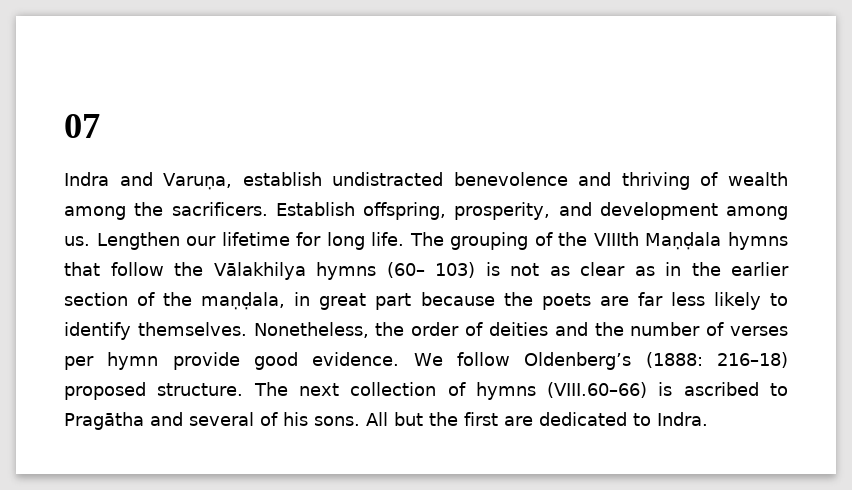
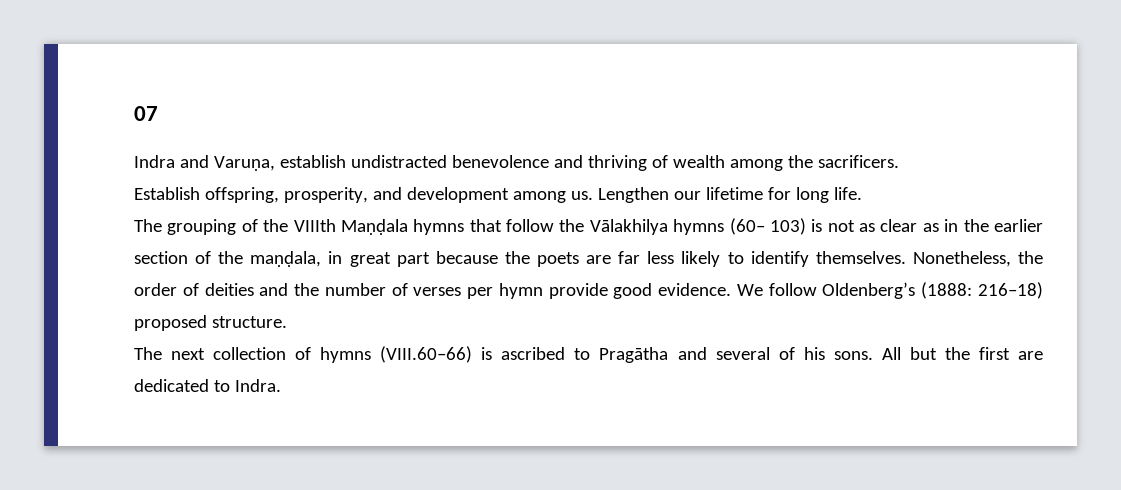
- Indra and Varuṇa, establish undistracted benevolence and thriving of wealth among the sacrificers. Establish offspring, prosperity, and development among us.
+ Indra and Varuṇa, establish undistracted benevolence and thriving of wealth among the sacrificers.
+ Establish offspring, prosperity, and development among us.
- Lengthen our lifetime for long life. The grouping of the VIIIth Maṇḍala hymns that follow the Vālakhilya hymns (60– 103) is not as clear as in the earlier section of the maṇḍala, in great part because the poets are far less likely to identify themselves.
+ Lengthen our lifetime for long life.
+ The grouping of the VIIIth Maṇḍala hymns that follow the Vālakhilya hymns (60– 103) is not as clear as in the earlier section of the maṇḍala, in great part because the poets are far less likely to identify themselves.
- We follow Oldenberg’s (1888: 216–18) proposed structure. The next collection of hymns (VIII.60–66) is ascribed to Pragātha and several of his sons.
+ We follow Oldenberg’s (1888: 216–18) proposed structure.
+ The next collection of hymns (VIII.60–66) is ascribed to Pragātha and several of his sons.

